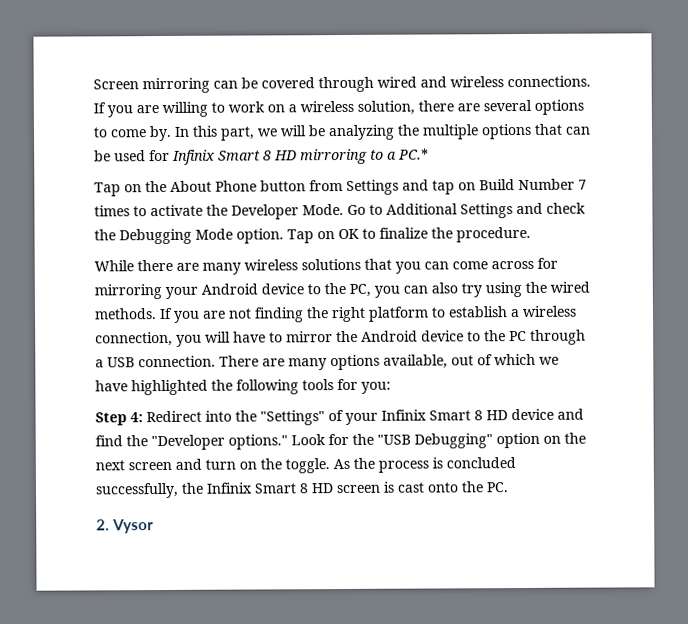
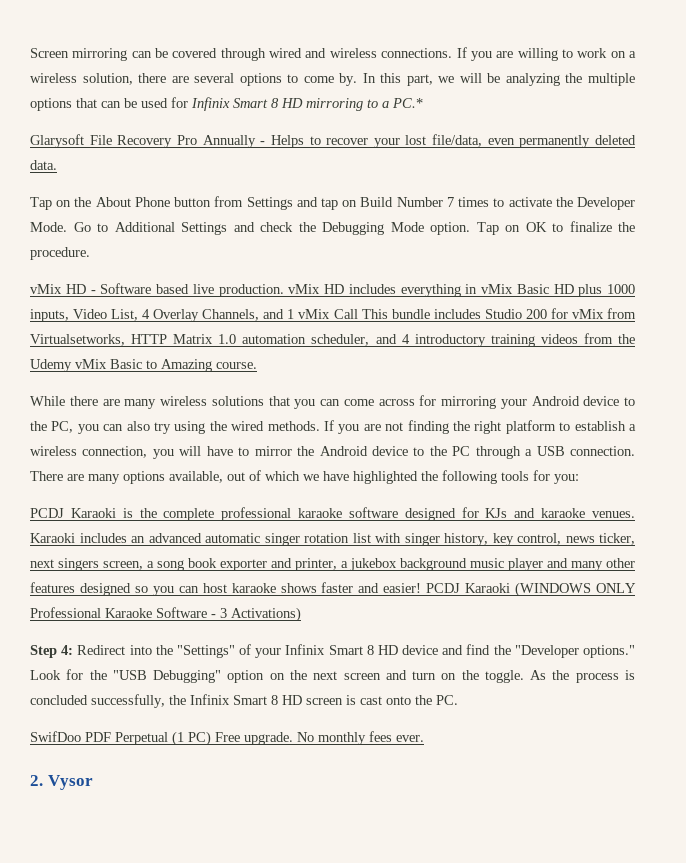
+ Glarysoft File Recovery Pro Annually - Helps to recover your lost file/data, even permanently deleted data.
+ vMix HD - Software based live production. vMix HD includes everything in vMix Basic HD plus 1000 inputs, Video List, 4 Overlay Channels, and 1 vMix Call This bundle includes Studio 200 for vMix from Virtualsetworks, HTTP Matrix 1.0 automation scheduler, and 4 introductory training videos from the Udemy vMix Basic to Amazing course.
+ PCDJ Karaoki is the complete professional karaoke software designed for KJs and karaoke venues. Karaoki includes an advanced automatic singer rotation list with singer history, key control, news ticker, next singers screen, a song book exporter and printer, a jukebox background music player and many other features designed so you can host karaoke shows faster and easier! PCDJ Karaoki (WINDOWS ONLY Professional Karaoke Software - 3 Activations)
+ SwifDoo PDF Perpetual (1 PC) Free upgrade. No monthly fees ever.

